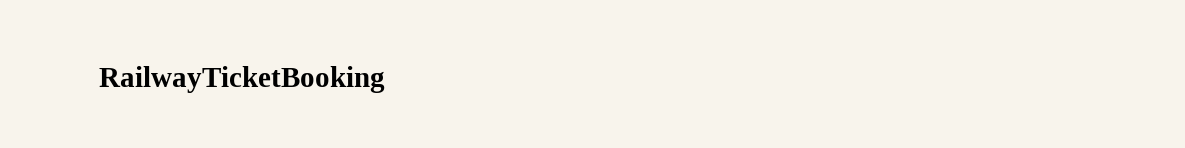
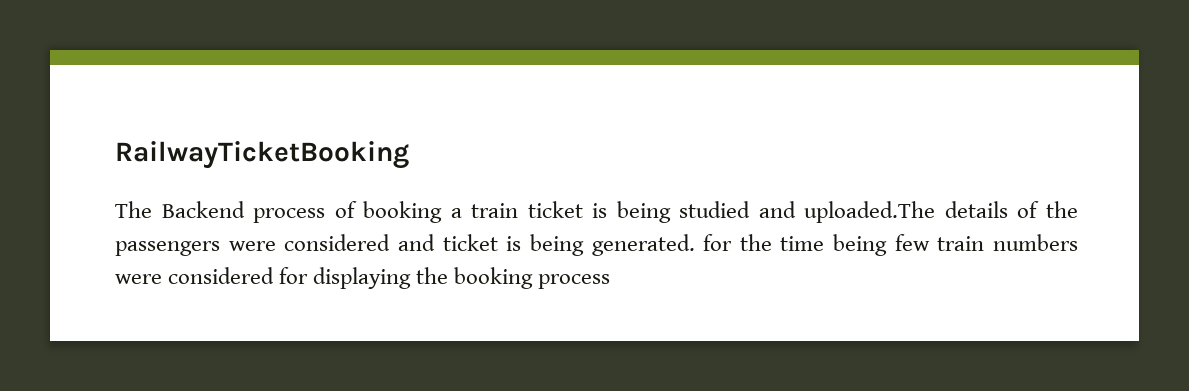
+ The Backend process of booking a train ticket is being studied and uploaded.The details of the passengers were considered and ticket is being generated. for the time being few train numbers were considered for displaying the booking process

